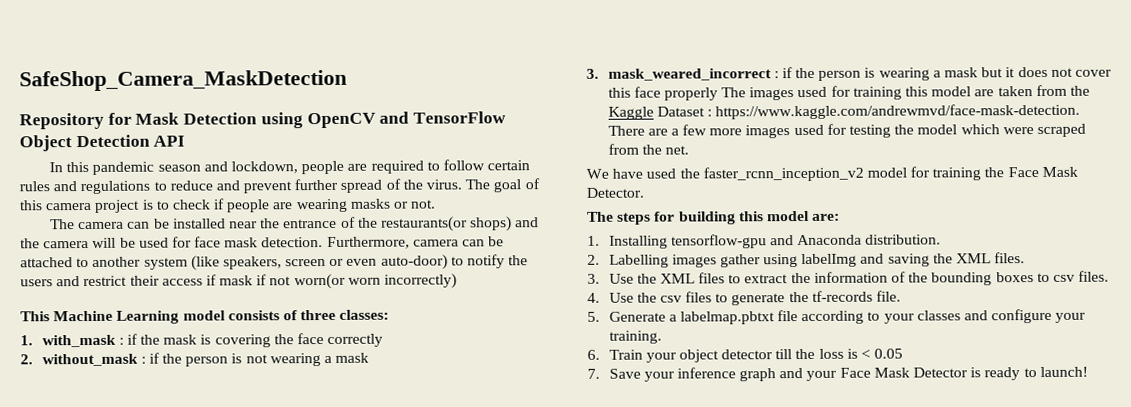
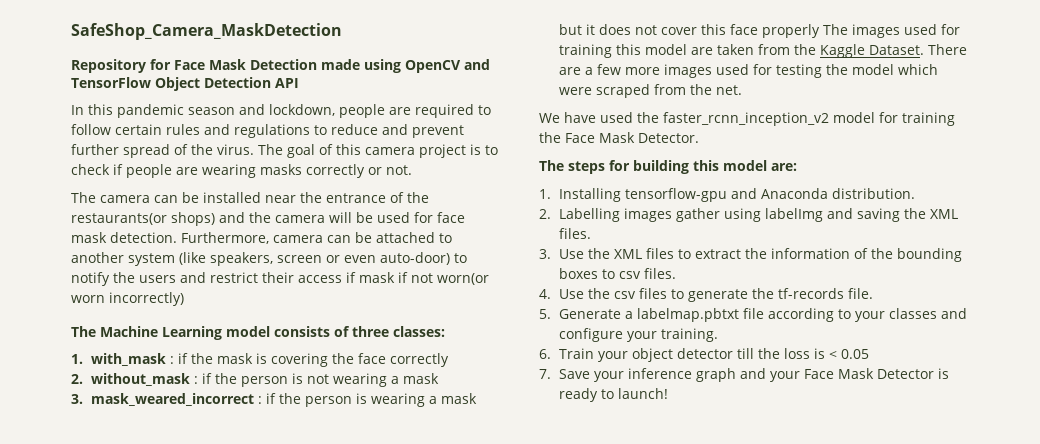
- Repository for Mask Detection using OpenCV and TensorFlow Object Detection API
+ Repository for Face Mask Detection made using OpenCV and TensorFlow Object Detection API
- The goal of this camera project is to check if people are wearing masks or not.
+ The goal of this camera project is to check if people are wearing masks correctly or not.
- This Machine Learning model consists of three classes:
+ The Machine Learning model consists of three classes:
- 3. mask_weared_incorrect : if the person is wearing a mask but it does not cover this face properly The images used for training this model are taken from the Kaggle Dataset : https://www.kaggle.com/andrewmvd/face-mask-detection. There are a few more images used for testing the model which were scraped from the net.
+ 3. mask_weared_incorrect : if the person is wearing a mask but it does not cover this face properly The images used for training this model are taken from the Kaggle Dataset. There are a few more images used for testing the model which were scraped from the net.

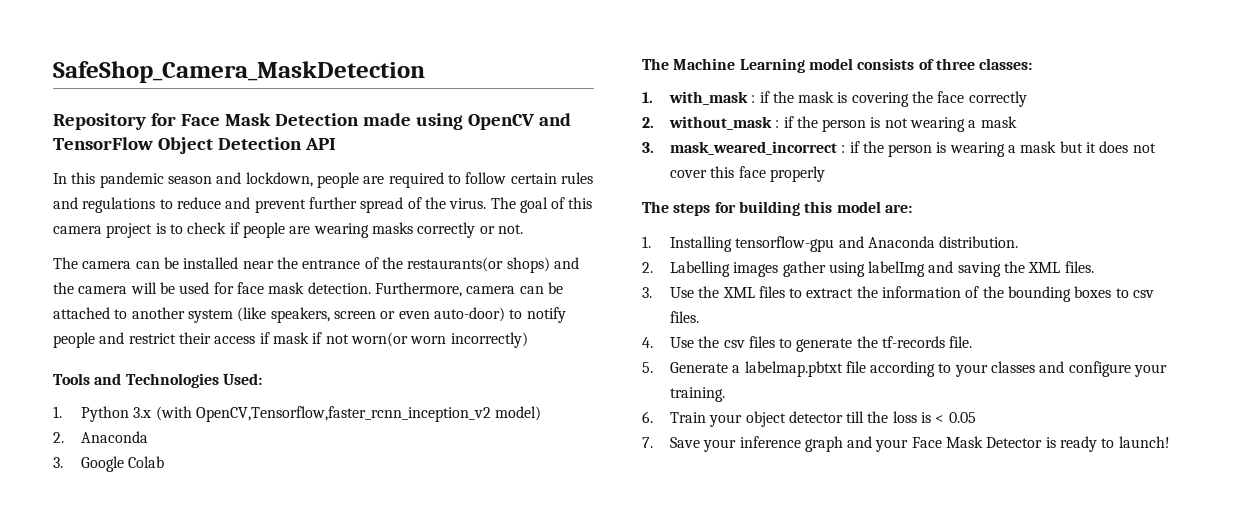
- Furthermore, camera can be attached to another system (like speakers, screen or even auto-door) to notify the users and restrict their access if mask if not worn(or worn incorrectly)
+ Furthermore, camera can be attached to another system (like speakers, screen or even auto-door) to notify people and restrict their access if mask if not worn(or worn incorrectly)
+ Tools and Technologies Used:
+ 1. Python 3.x (with OpenCV,Tensorflow,faster_rcnn_inception_v2 model)
+ 2. Anaconda
+ 3. Google Colab
- 3. mask_weared_incorrect : if the person is wearing a mask but it does not cover this face properly The images used for training this model are taken from the Kaggle Dataset. There are a few more images used for testing the model which were scraped from the net.
- We have used the faster_rcnn_inception_v2 model for training the Face Mask Detector.
+ 3. mask_weared_incorrect : if the person is wearing a mask but it does not cover this face properly

